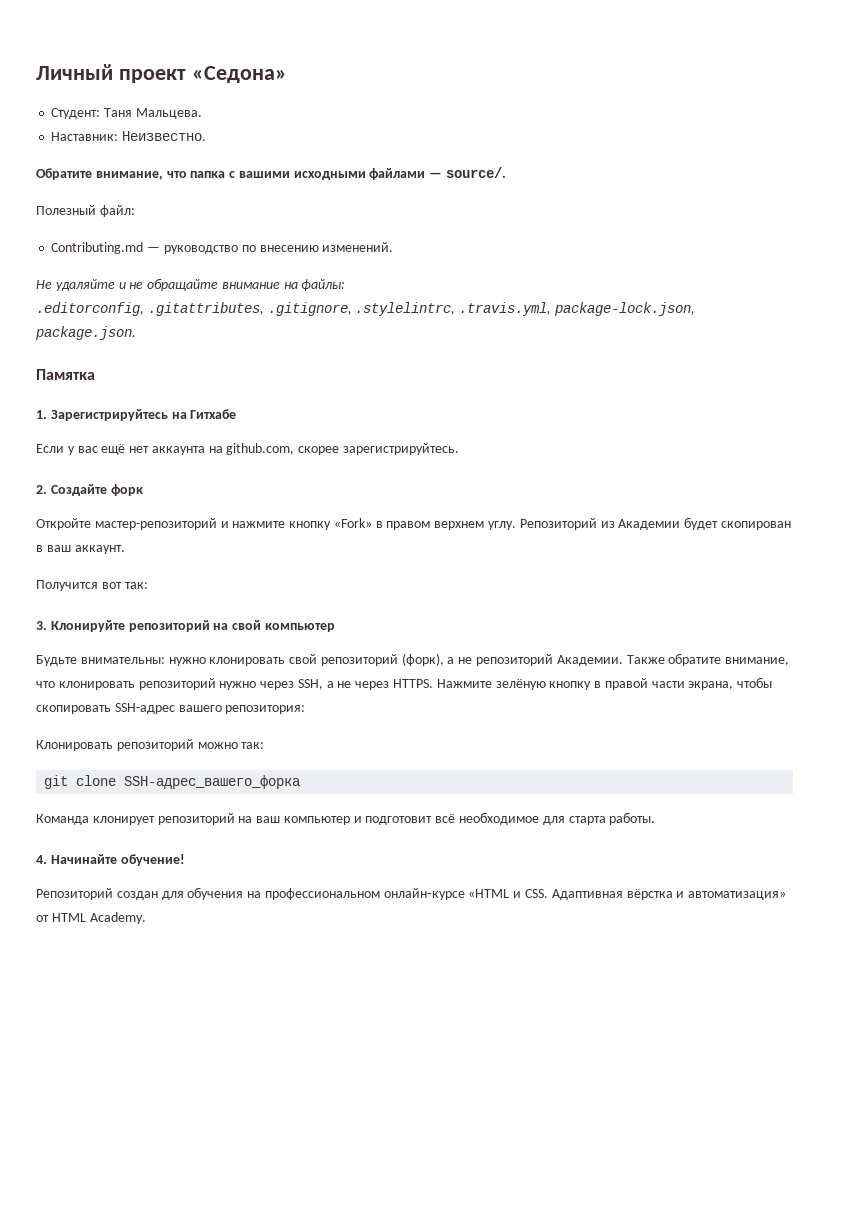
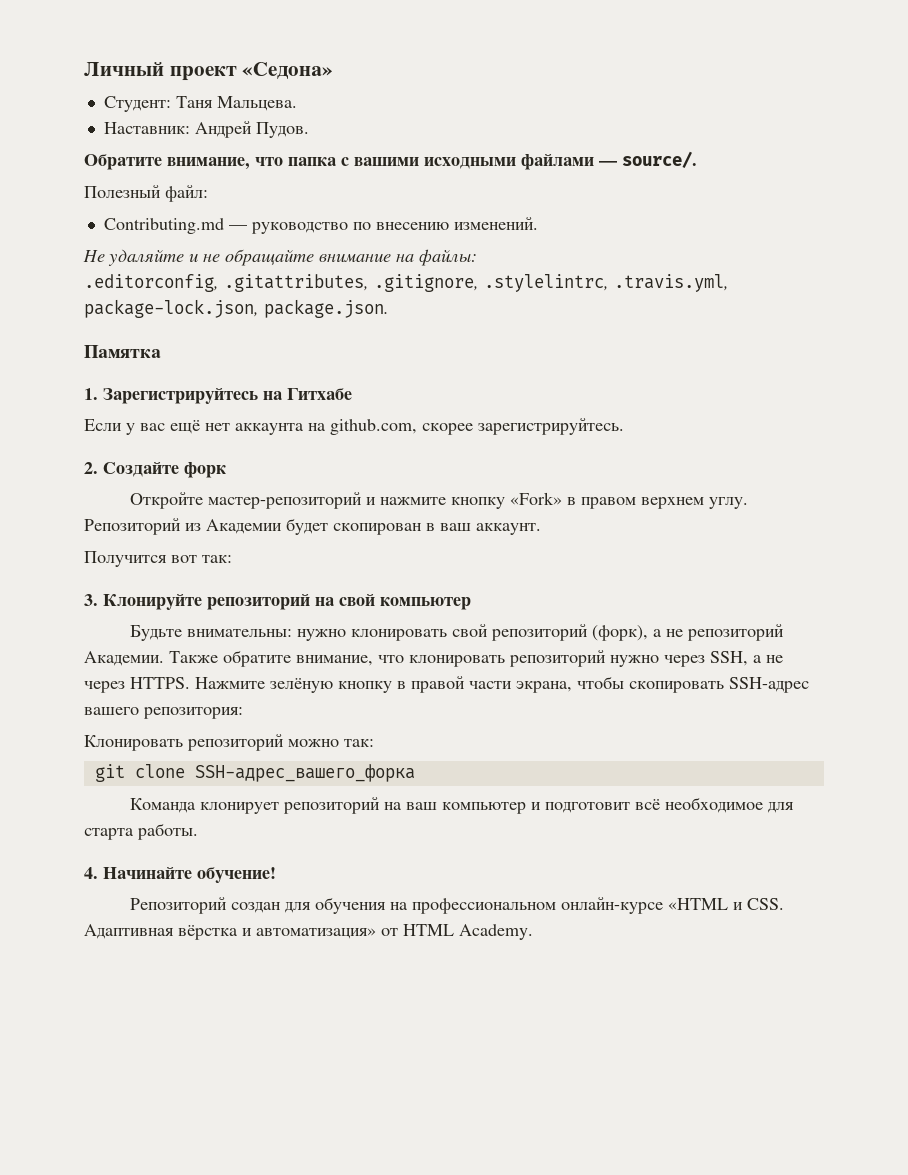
- Наставник: Неизвестно.
+ Наставник: Андрей Пудов.

